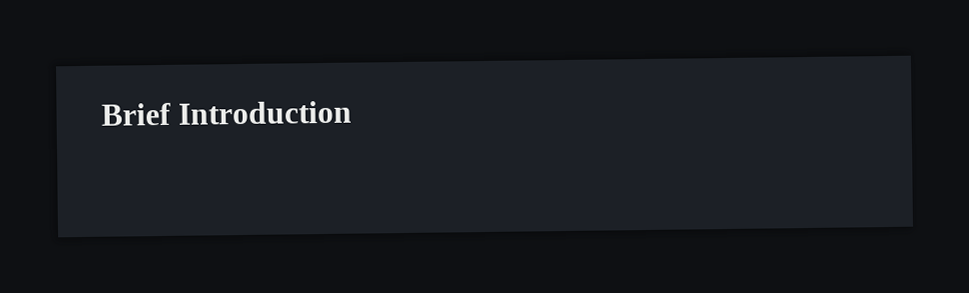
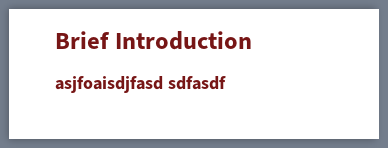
+ asjfoaisdjfasd sdfasdf

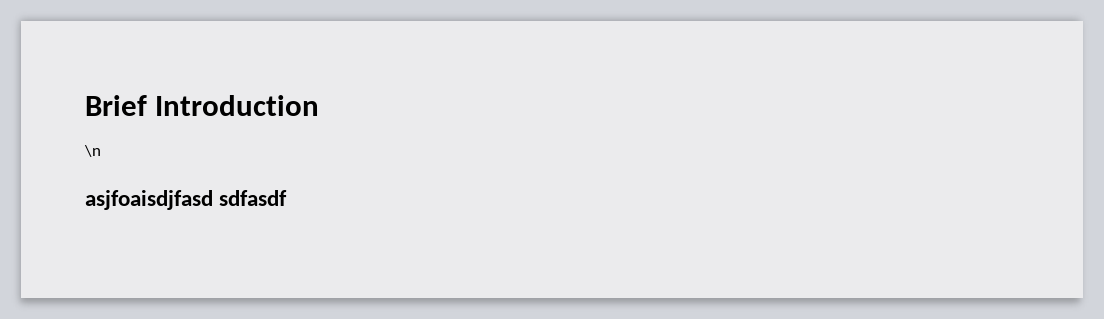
+ \n

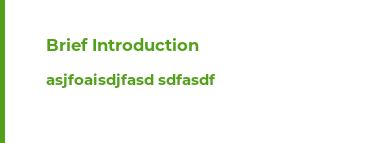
- \n

